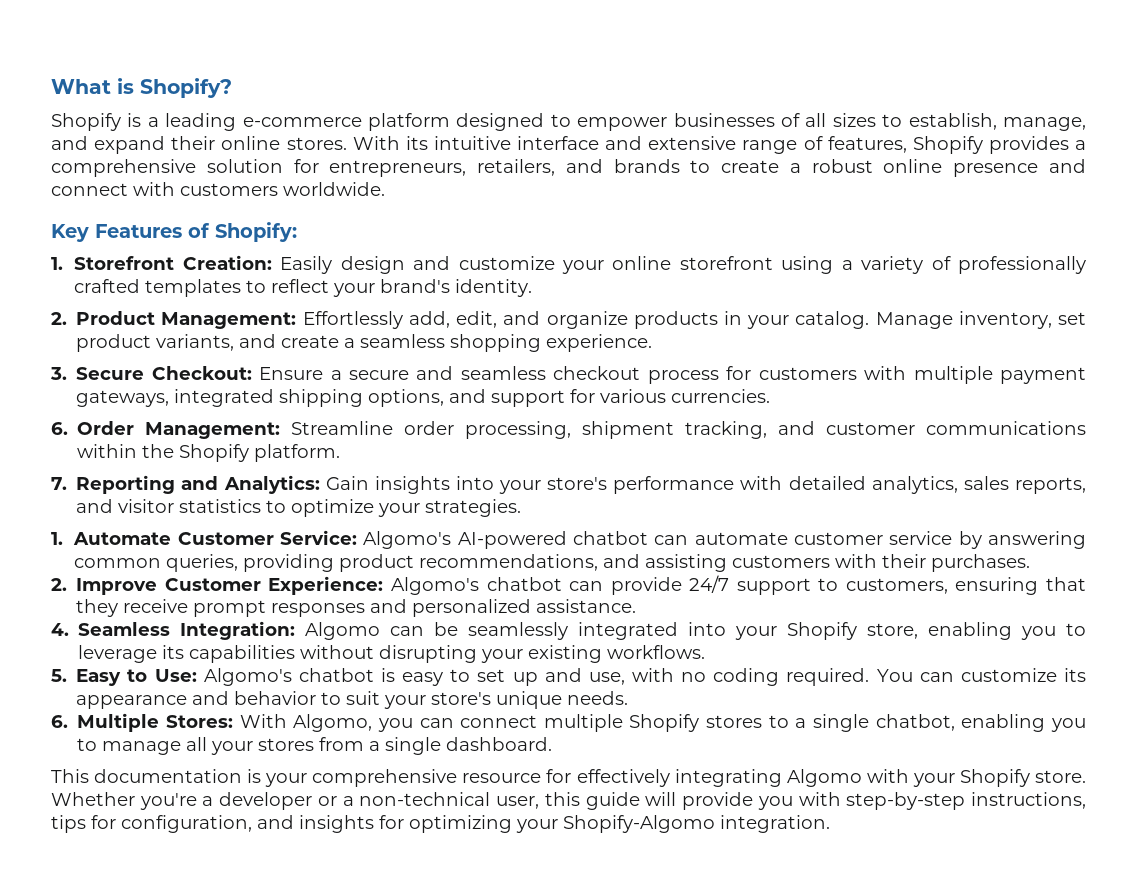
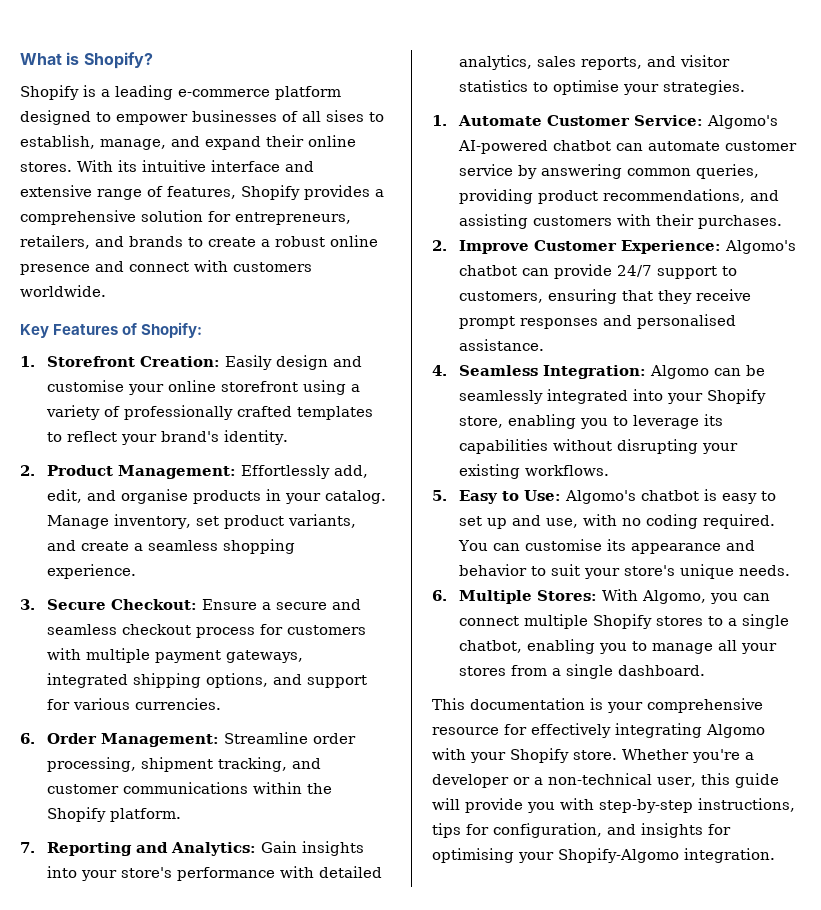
- Shopify is a leading e-commerce platform designed to empower businesses of all sizes to establish, manage, and expand their online stores.
+ Shopify is a leading e-commerce platform designed to empower businesses of all sises to establish, manage, and expand their online stores.
- 1. Storefront Creation: Easily design and customize your online storefront using a variety of professionally crafted templates to reflect your brand's identity.
+ 1. Storefront Creation: Easily design and customise your online storefront using a variety of professionally crafted templates to reflect your brand's identity.
- 2. Product Management: Effortlessly add, edit, and organize products in your catalog.
+ 2. Product Management: Effortlessly add, edit, and organise products in your catalog.
- 7. Reporting and Analytics: Gain insights into your store's performance with detailed analytics, sales reports, and visitor statistics to optimize your strategies.
+ 7. Reporting and Analytics: Gain insights into your store's performance with detailed analytics, sales reports, and visitor statistics to optimise your strategies.
- 2. Improve Customer Experience: Algomo's chatbot can provide 24/7 support to customers, ensuring that they receive prompt responses and personalized assistance.
+ 2. Improve Customer Experience: Algomo's chatbot can provide 24/7 support to customers, ensuring that they receive prompt responses and personalised assistance.
- You can customize its appearance and behavior to suit your store's unique needs.
+ You can customise its appearance and behavior to suit your store's unique needs.
- Whether you're a developer or a non-technical user, this guide will provide you with step-by-step instructions, tips for configuration, and insights for optimizing your Shopify-Algomo integration.
+ Whether you're a developer or a non-technical user, this guide will provide you with step-by-step instructions, tips for configuration, and insights for optimising your Shopify-Algomo integration.

